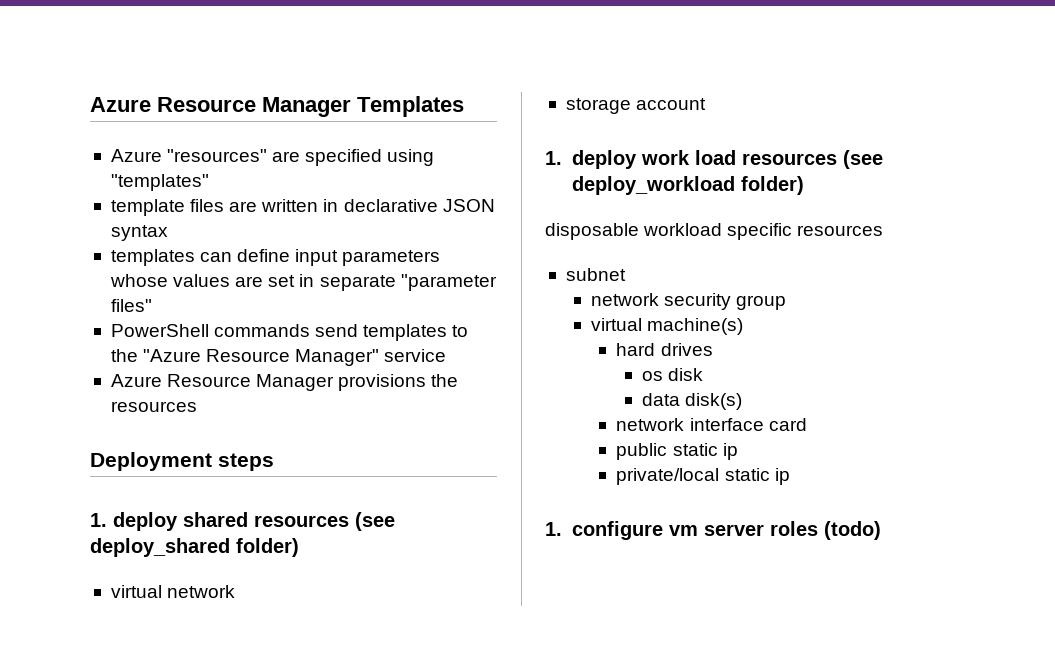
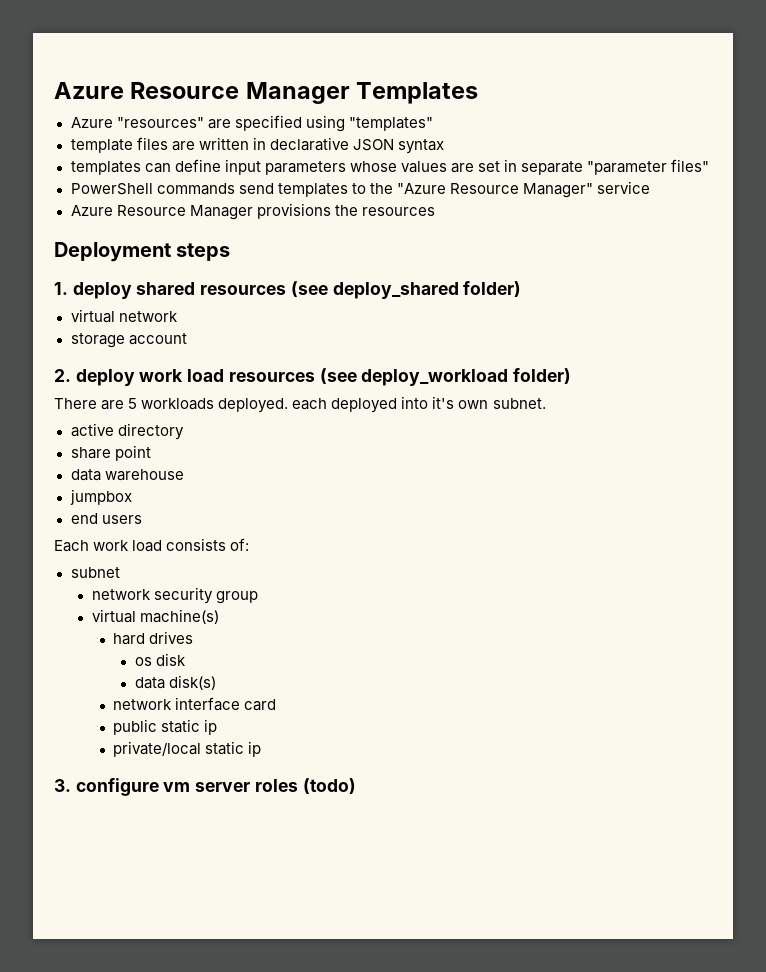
- 1. deploy work load resources (see deploy_workload folder)
+ 2. deploy work load resources (see deploy_workload folder)
- disposable workload specific resources
+ There are 5 workloads deployed. each deployed into it's own subnet.
+ active directory
+ share point
+ data warehouse
+ jumpbox
+ end users
+ Each work load consists of:
- 1. configure vm server roles (todo)
+ 3. configure vm server roles (todo)

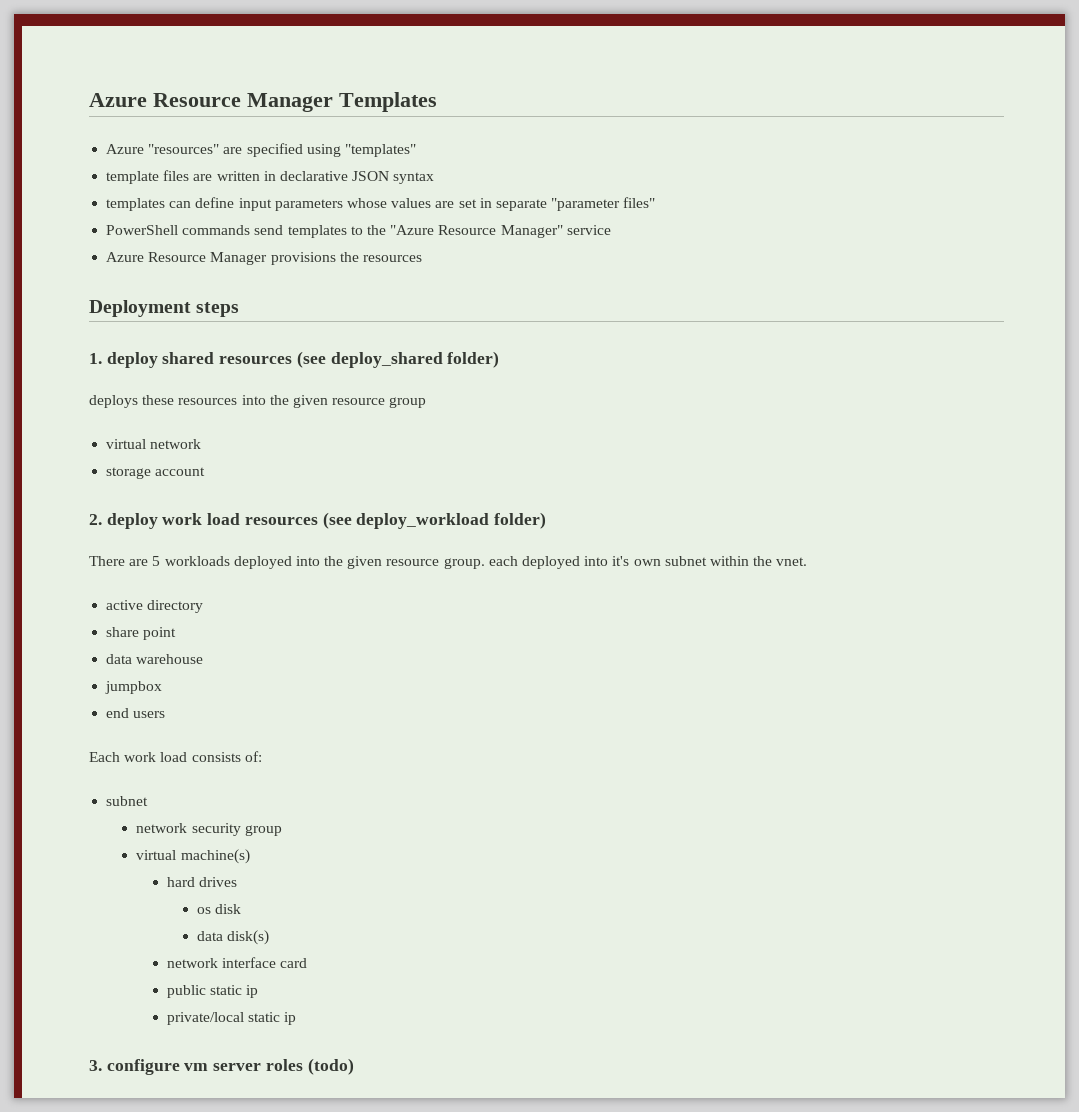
+ deploys these resources into the given resource group
- There are 5 workloads deployed. each deployed into it's own subnet.
+ There are 5 workloads deployed into the given resource group. each deployed into it's own subnet within the vnet.

